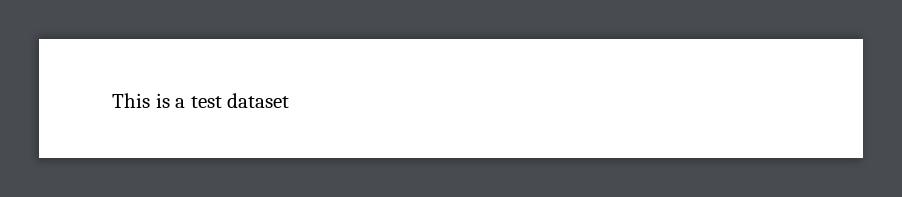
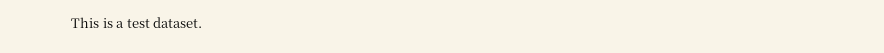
- This is a test dataset
+ This is a test dataset.

